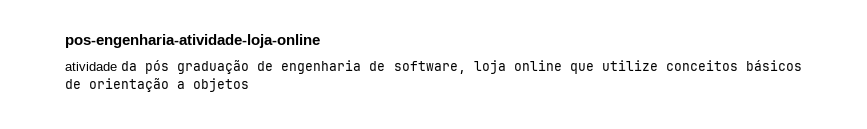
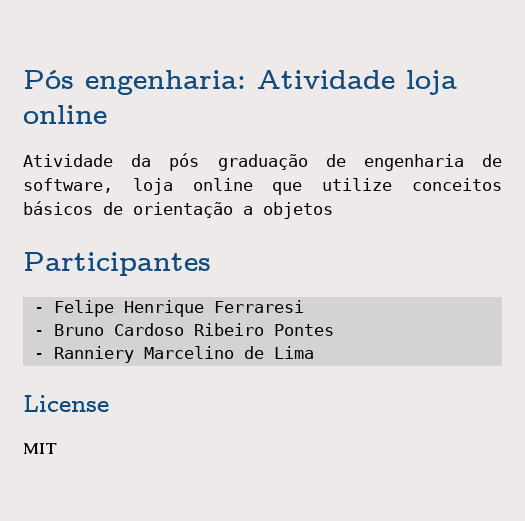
- pos-engenharia-atividade-loja-online
- atividade da pós graduação de engenharia de software, loja online que utilize conceitos básicos de orientação a objetos
+ Pós engenharia: Atividade loja online
+ Atividade da pós graduação de engenharia de software, loja online que utilize conceitos básicos de orientação a objetos
+ Participantes
+ - Felipe Henrique Ferraresi
+ - Bruno Cardoso Ribeiro Pontes
+ - Ranniery Marcelino de Lima
+ License
+ MIT

